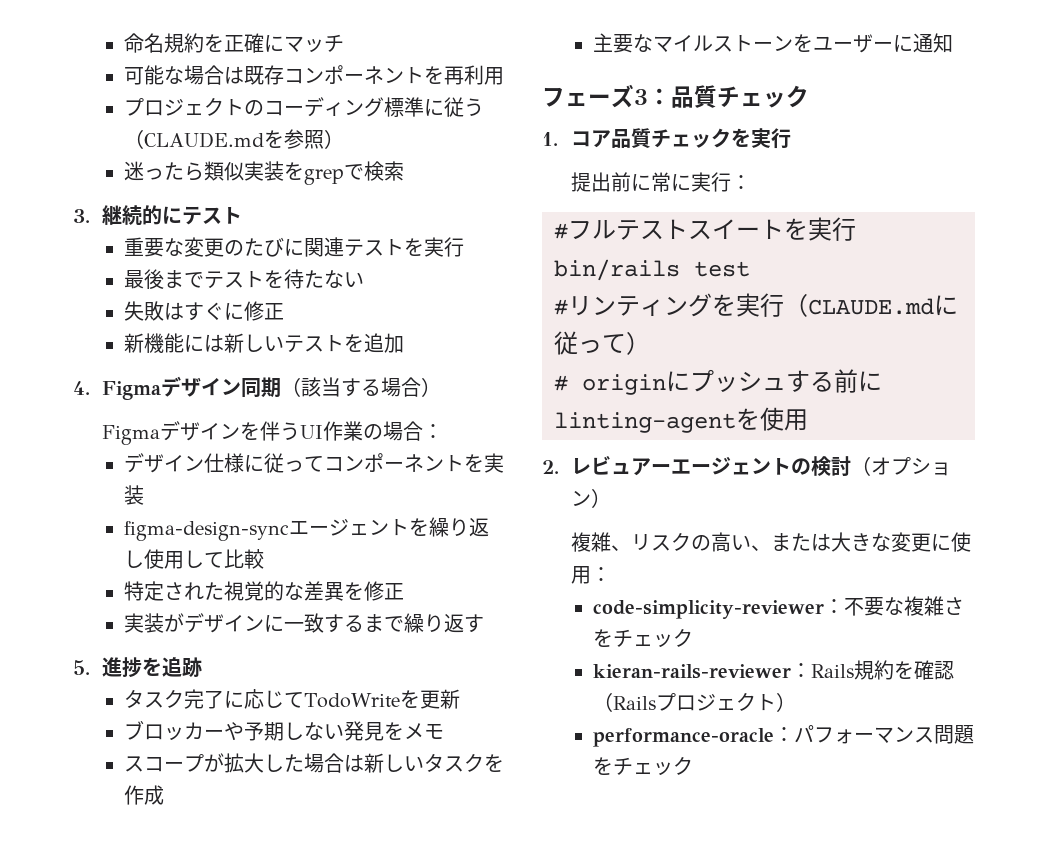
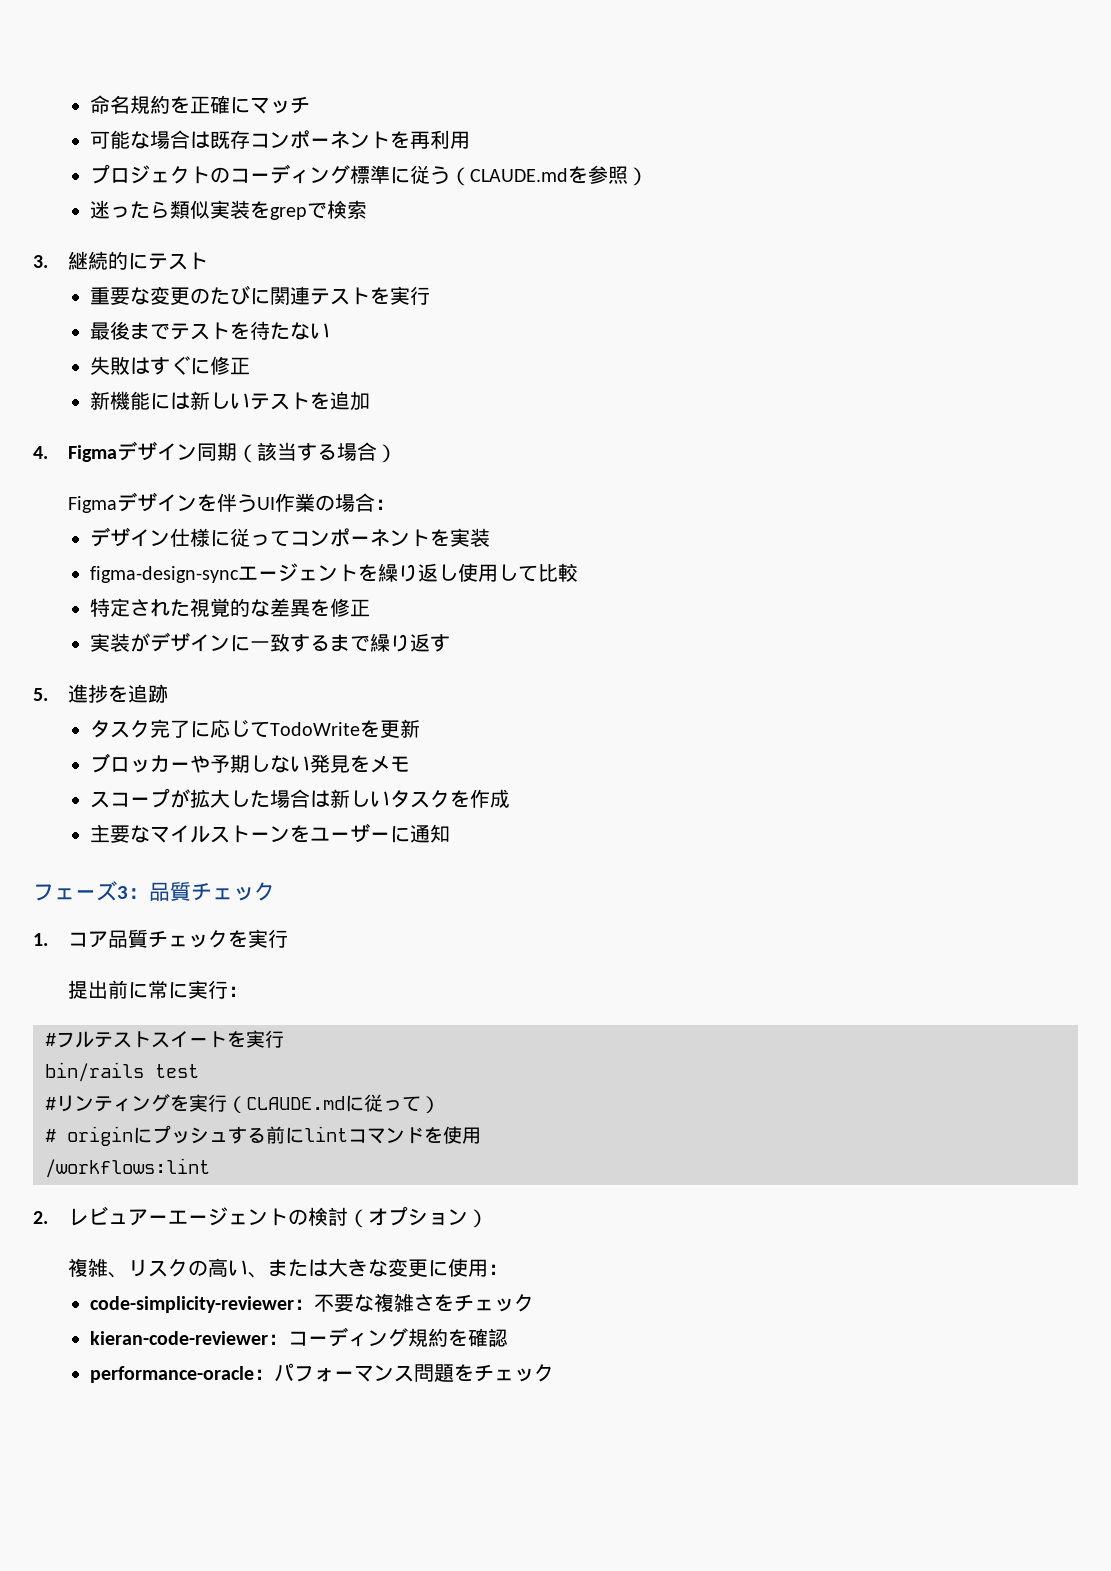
- # originにプッシュする前にlinting-agentを使用
+ # originにプッシュする前にlintコマンドを使用
+ /workflows:lint
- kieran-rails-reviewer：Rails規約を確認（Railsプロジェクト）
+ kieran-code-reviewer：コーディング規約を確認

